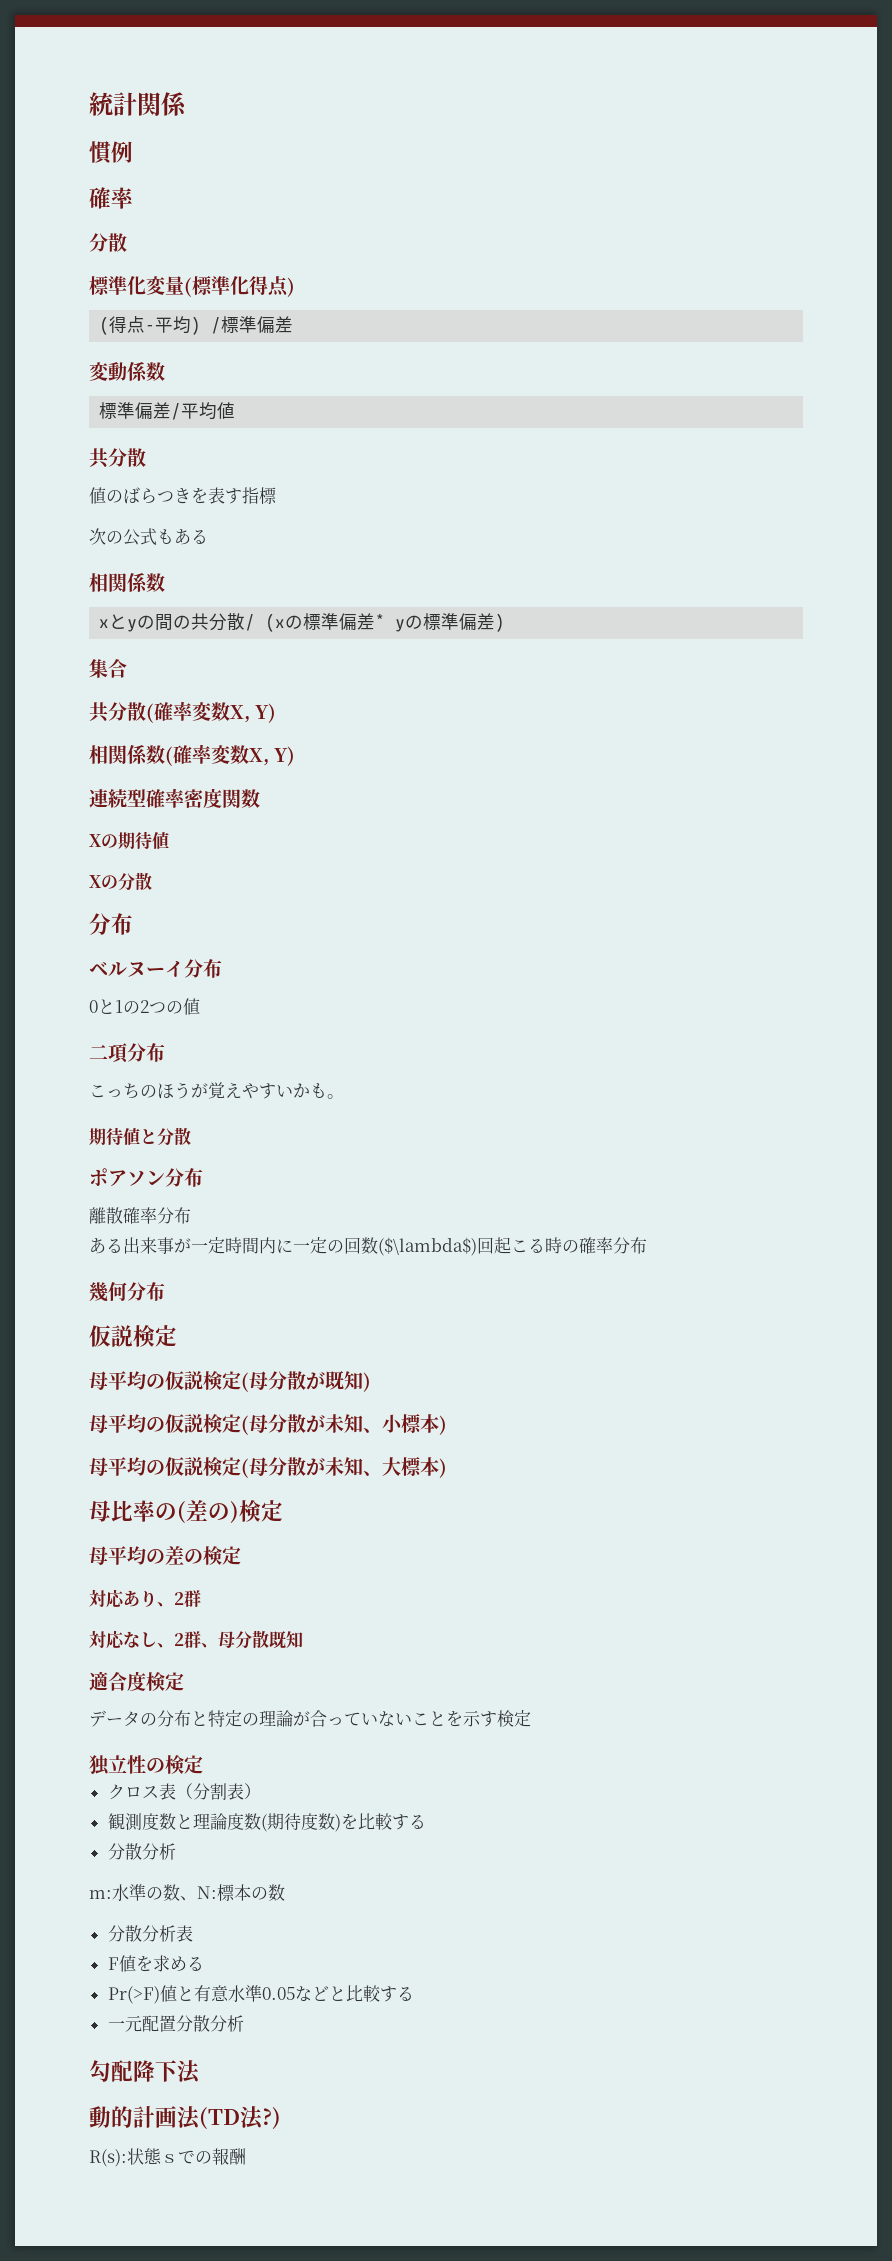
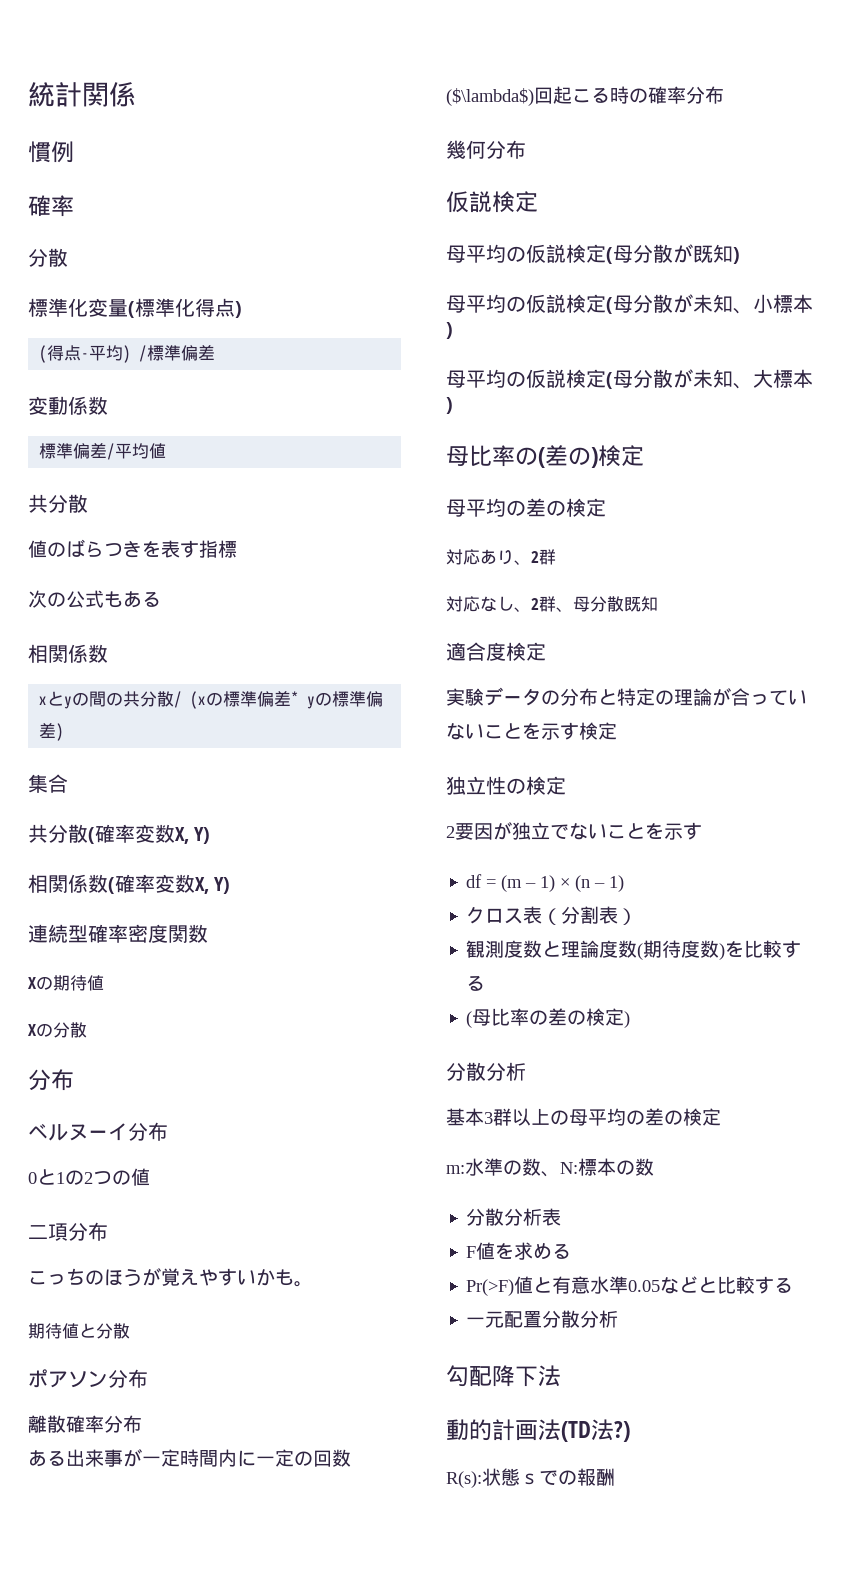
- データの分布と特定の理論が合っていないことを示す検定
+ 実験データの分布と特定の理論が合っていないことを示す検定
+ 2要因が独立でないことを示す
+ df = (m – 1) × (n – 1)
  観測度数と理論度数(期待度数)を比較する
+ (母比率の差の検定)
  分散分析
+ 基本3群以上の母平均の差の検定

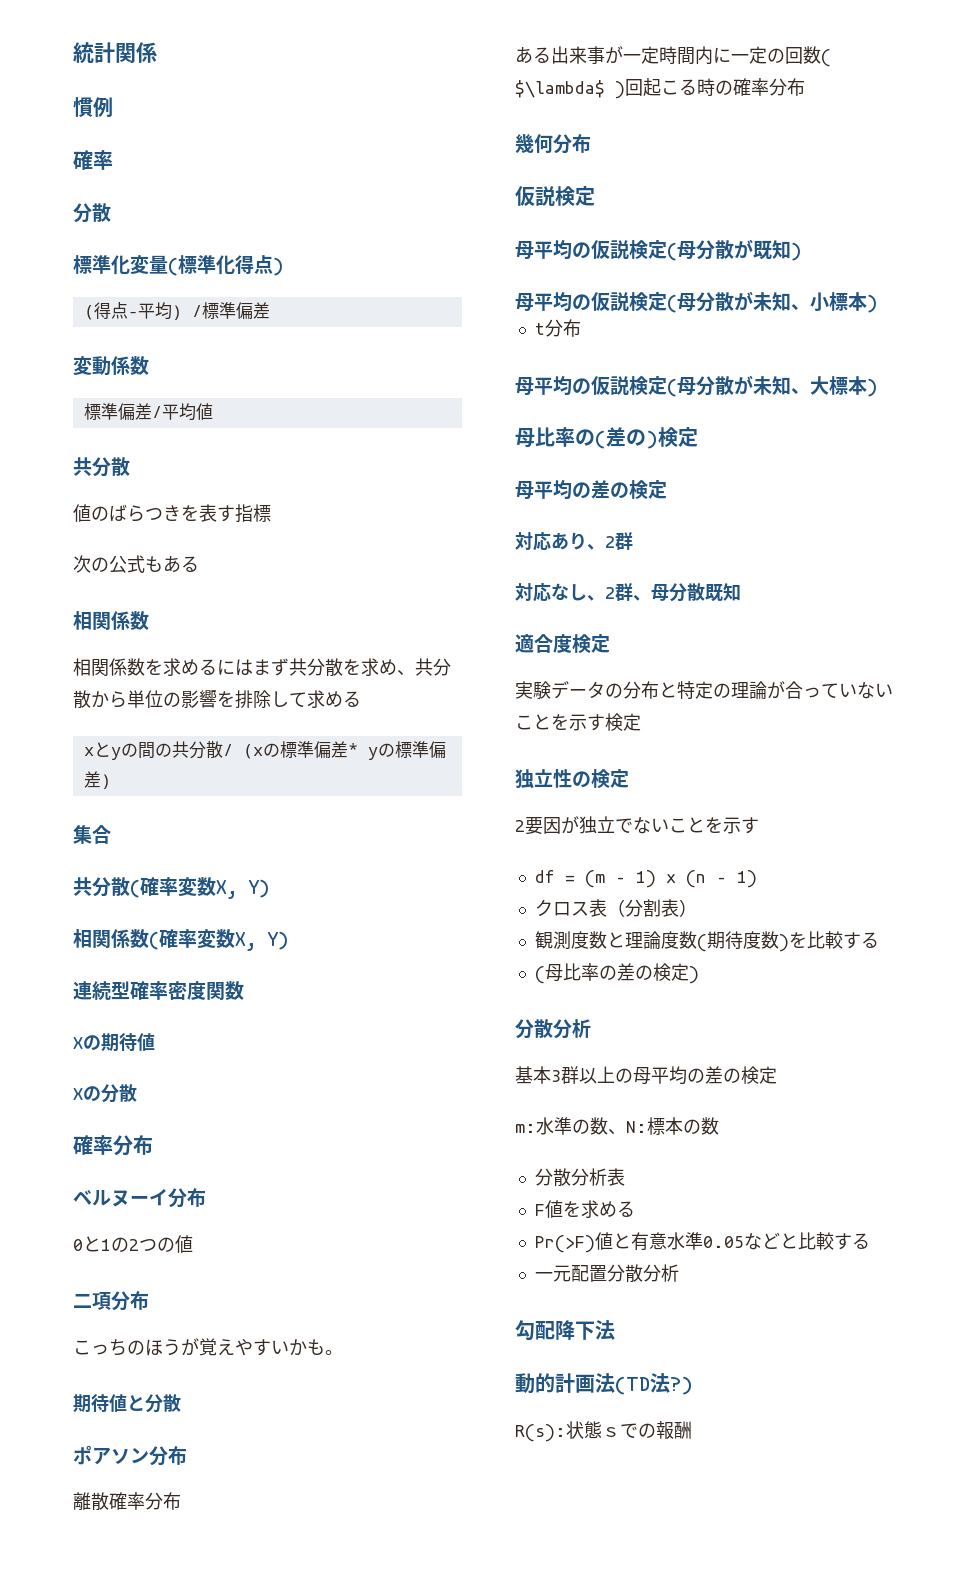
+ 相関係数を求めるにはまず共分散を求め、共分散から単位の影響を排除して求める
  Xの分散
- 分布
+ 確率分布
- ある出来事が一定時間内に一定の回数($\lambda$)回起こる時の確率分布
+ ある出来事が一定時間内に一定の回数( $\lambda$ )回起こる時の確率分布
+ t分布

